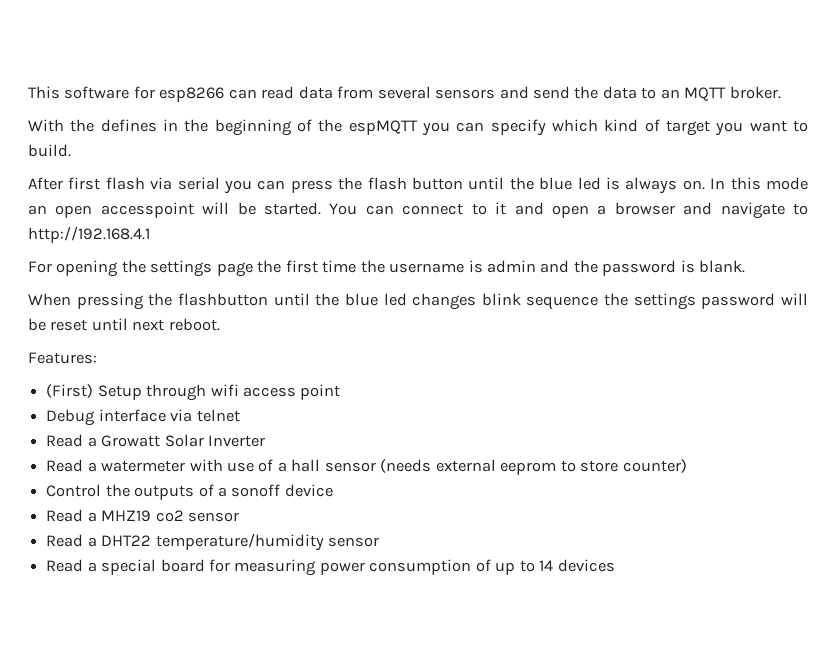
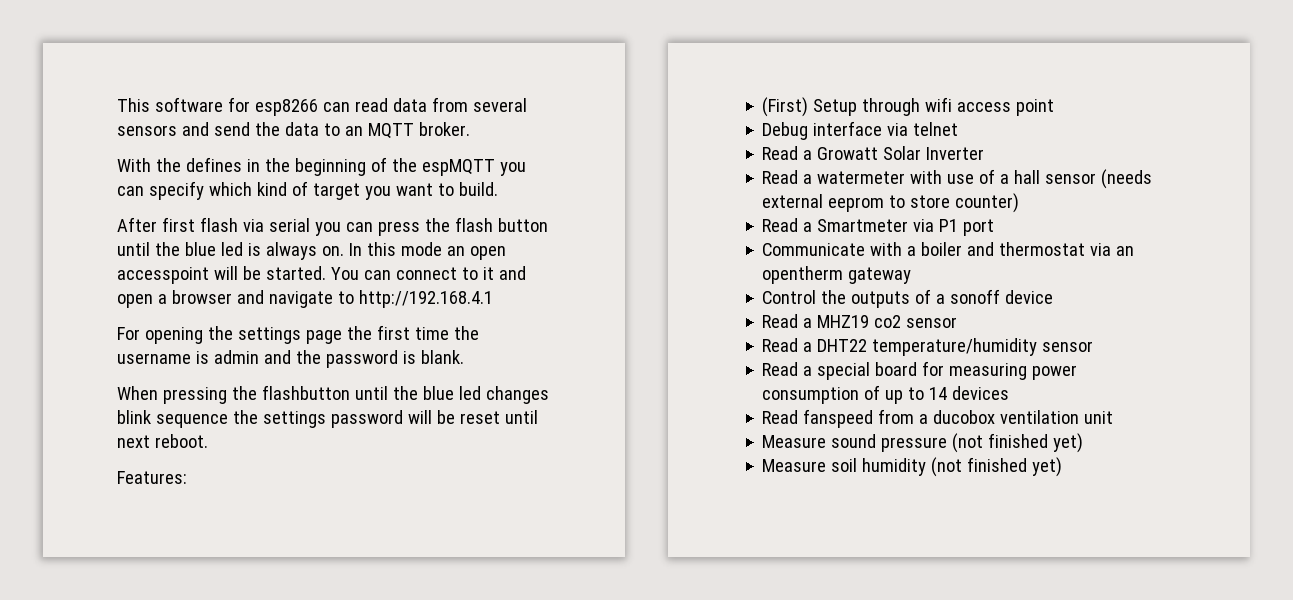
+ Read a Smartmeter via P1 port
+ Communicate with a boiler and thermostat via an opentherm gateway
+ Read fanspeed from a ducobox ventilation unit
+ Measure sound pressure (not finished yet)
+ Measure soil humidity (not finished yet)

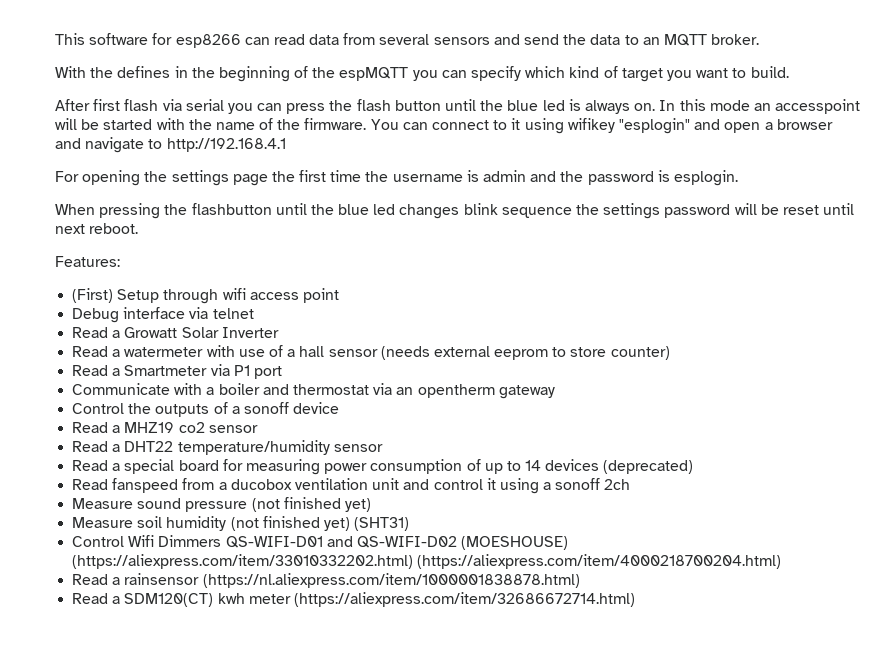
- In this mode an open accesspoint will be started.
+ In this mode an accesspoint will be started with the name of the firmware.
- You can connect to it and open a browser and navigate to http://192.168.4.1
+ You can connect to it using wifikey "esplogin" and open a browser and navigate to http://192.168.4.1
- For opening the settings page the first time the username is admin and the password is blank.
+ For opening the settings page the first time the username is admin and the password is esplogin.
- Read a special board for measuring power consumption of up to 14 devices
+ Read a special board for measuring power consumption of up to 14 devices (deprecated)
- Read fanspeed from a ducobox ventilation unit
+ Read fanspeed from a ducobox ventilation unit and control it using a sonoff 2ch
- Measure soil humidity (not finished yet)
+ Measure soil humidity (not finished yet) (SHT31)
+ Control Wifi Dimmers QS-WIFI-D01 and QS-WIFI-D02 (MOESHOUSE) (https://aliexpress.com/item/33010332202.html) (https://aliexpress.com/item/4000218700204.html)
+ Read a rainsensor (https://nl.aliexpress.com/item/1000001838878.html)
+ Read a SDM120(CT) kwh meter (https://aliexpress.com/item/32686672714.html)

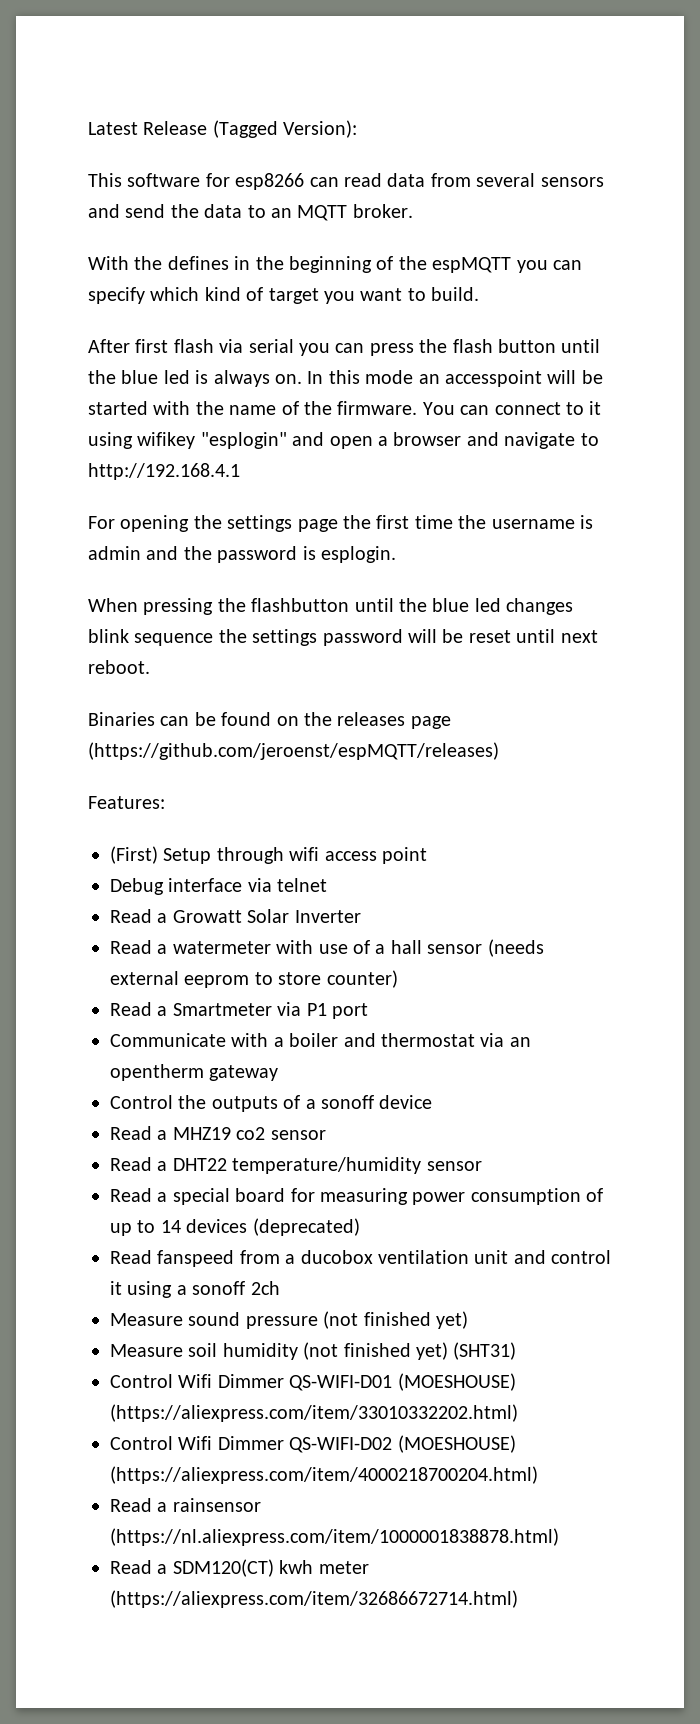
+ Latest Release (Tagged Version):
+ Binaries can be found on the releases page (https://github.com/jeroenst/espMQTT/releases)
- Control Wifi Dimmers QS-WIFI-D01 and QS-WIFI-D02 (MOESHOUSE) (https://aliexpress.com/item/33010332202.html) (https://aliexpress.com/item/4000218700204.html)
+ Control Wifi Dimmer QS-WIFI-D01 (MOESHOUSE) (https://aliexpress.com/item/33010332202.html)
+ Control Wifi Dimmer QS-WIFI-D02 (MOESHOUSE) (https://aliexpress.com/item/4000218700204.html)

